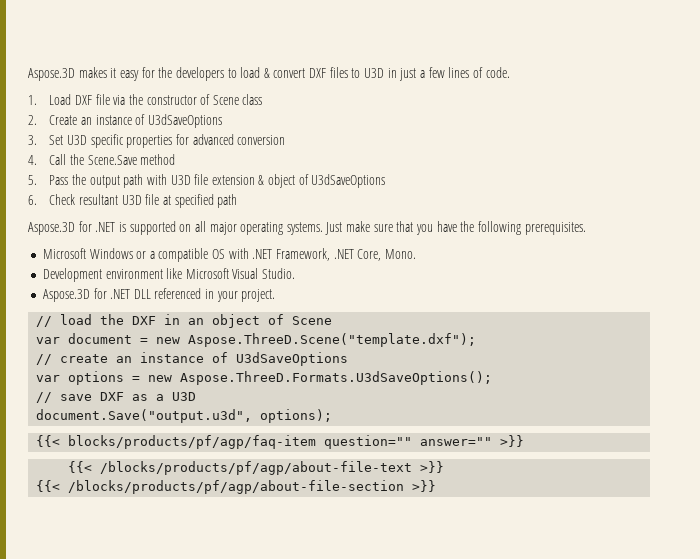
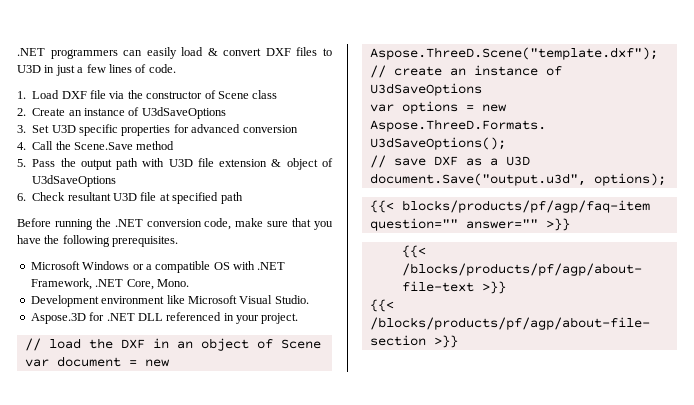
- Aspose.3D makes it easy for the developers to load & convert DXF files to U3D in just a few lines of code.
+ .NET programmers can easily load & convert DXF files to U3D in just a few lines of code.
- Aspose.3D for .NET is supported on all major operating systems. Just make sure that you have the following prerequisites.
+ Before running the .NET conversion code, make sure that you have the following prerequisites.

